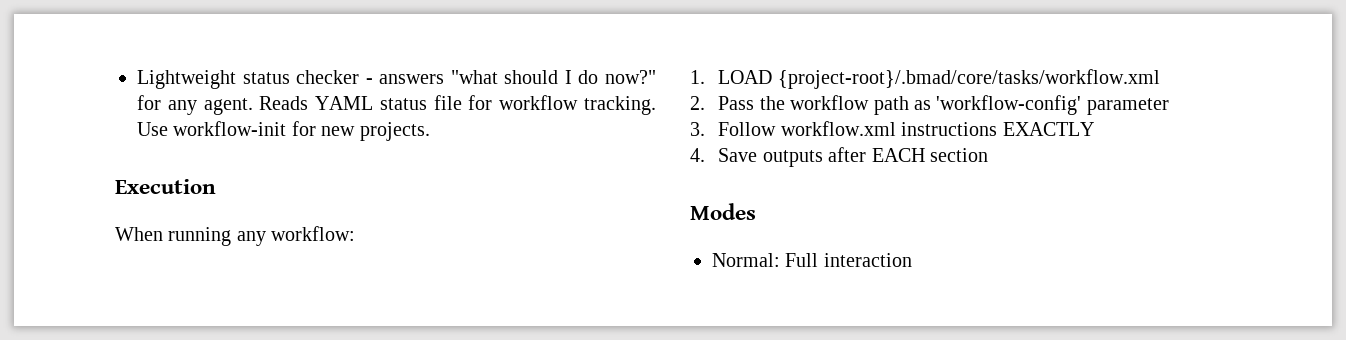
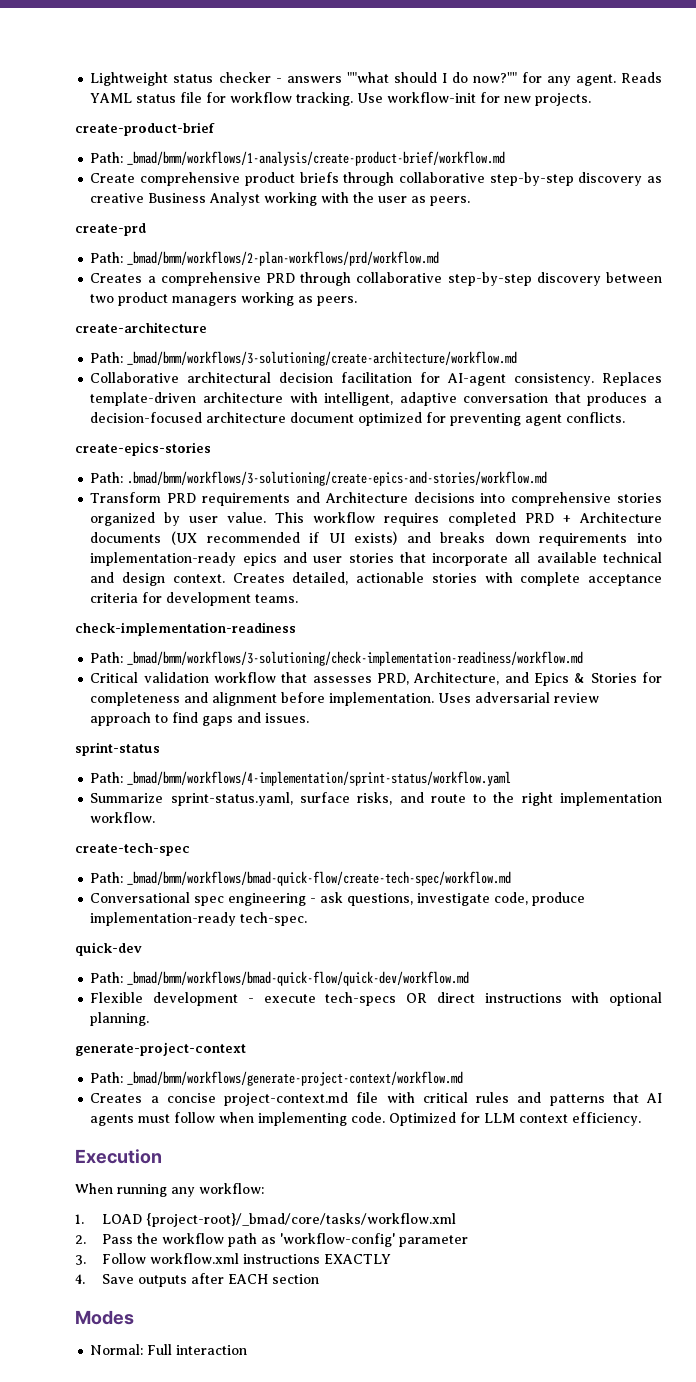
- Lightweight status checker - answers "what should I do now?" for any agent.
+ Lightweight status checker - answers ""what should I do now?"" for any agent.
+ create-product-brief
+ Path: _bmad/bmm/workflows/1-analysis/create-product-brief/workflow.md
+ Create comprehensive product briefs through collaborative step-by-step discovery as creative Business Analyst working with the user as peers.
+ create-prd
+ Path: _bmad/bmm/workflows/2-plan-workflows/prd/workflow.md
+ Creates a comprehensive PRD through collaborative step-by-step discovery between two product managers working as peers.
+ create-architecture
+ Path: _bmad/bmm/workflows/3-solutioning/create-architecture/workflow.md
+ Collaborative architectural decision facilitation for AI-agent consistency. Replaces template-driven architecture with intelligent, adaptive conversation that produces a decision-focused architecture document optimized for preventing agent conflicts.
+ create-epics-stories
+ Path: .bmad/bmm/workflows/3-solutioning/create-epics-and-stories/workflow.md
+ Transform PRD requirements and Architecture decisions into comprehensive stories organized by user value. This workflow requires completed PRD + Architecture documents (UX recommended if UI exists) and breaks down requirements into implementation-ready epics and user stories that incorporate all available technical and design context. Creates detailed, actionable stories with complete acceptance criteria for development teams.
+ check-implementation-readiness
+ Path: _bmad/bmm/workflows/3-solutioning/check-implementation-readiness/workflow.md
+ Critical validation workflow that assesses PRD, Architecture, and Epics & Stories for completeness and alignment before implementation. Uses adversarial review approach to find gaps and issues.
+ sprint-status
+ Path: _bmad/bmm/workflows/4-implementation/sprint-status/workflow.yaml
+ Summarize sprint-status.yaml, surface risks, and route to the right implementation workflow.
+ create-tech-spec
+ Path: _bmad/bmm/workflows/bmad-quick-flow/create-tech-spec/workflow.md
+ Conversational spec engineering - ask questions, investigate code, produce implementation-ready tech-spec.
+ quick-dev
+ Path: _bmad/bmm/workflows/bmad-quick-flow/quick-dev/workflow.md
+ Flexible development - execute tech-specs OR direct instructions with optional planning.
+ generate-project-context
+ Path: _bmad/bmm/workflows/generate-project-context/workflow.md
+ Creates a concise project-context.md file with critical rules and patterns that AI agents must follow when implementing code. Optimized for LLM context efficiency.
- 1. LOAD {project-root}/.bmad/core/tasks/workflow.xml
+ 1. LOAD {project-root}/_bmad/core/tasks/workflow.xml

